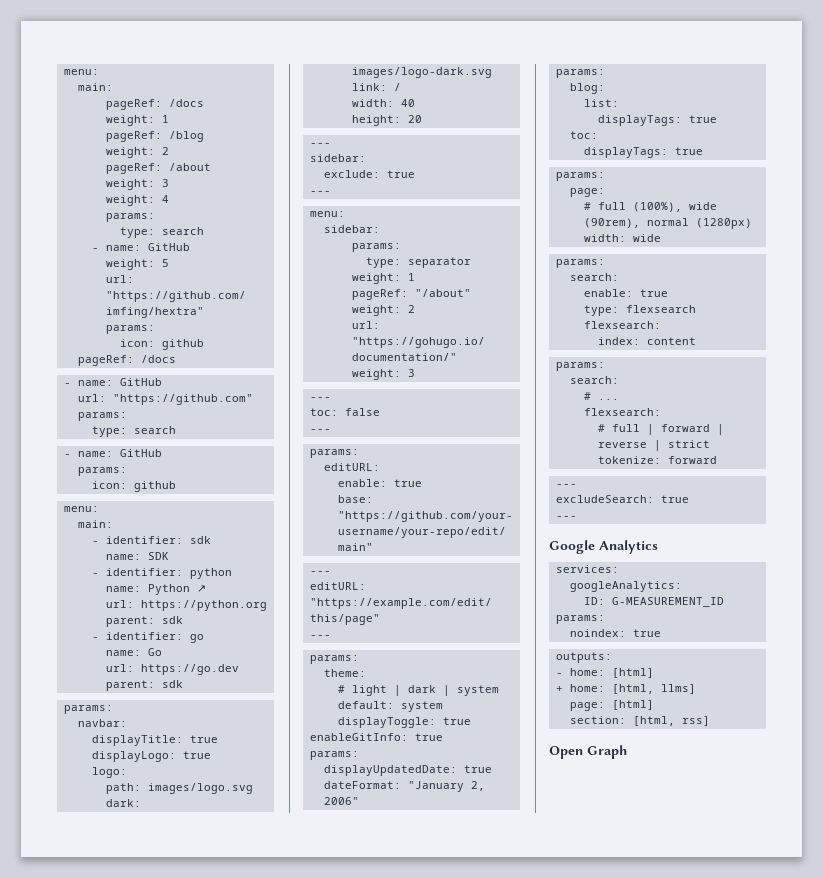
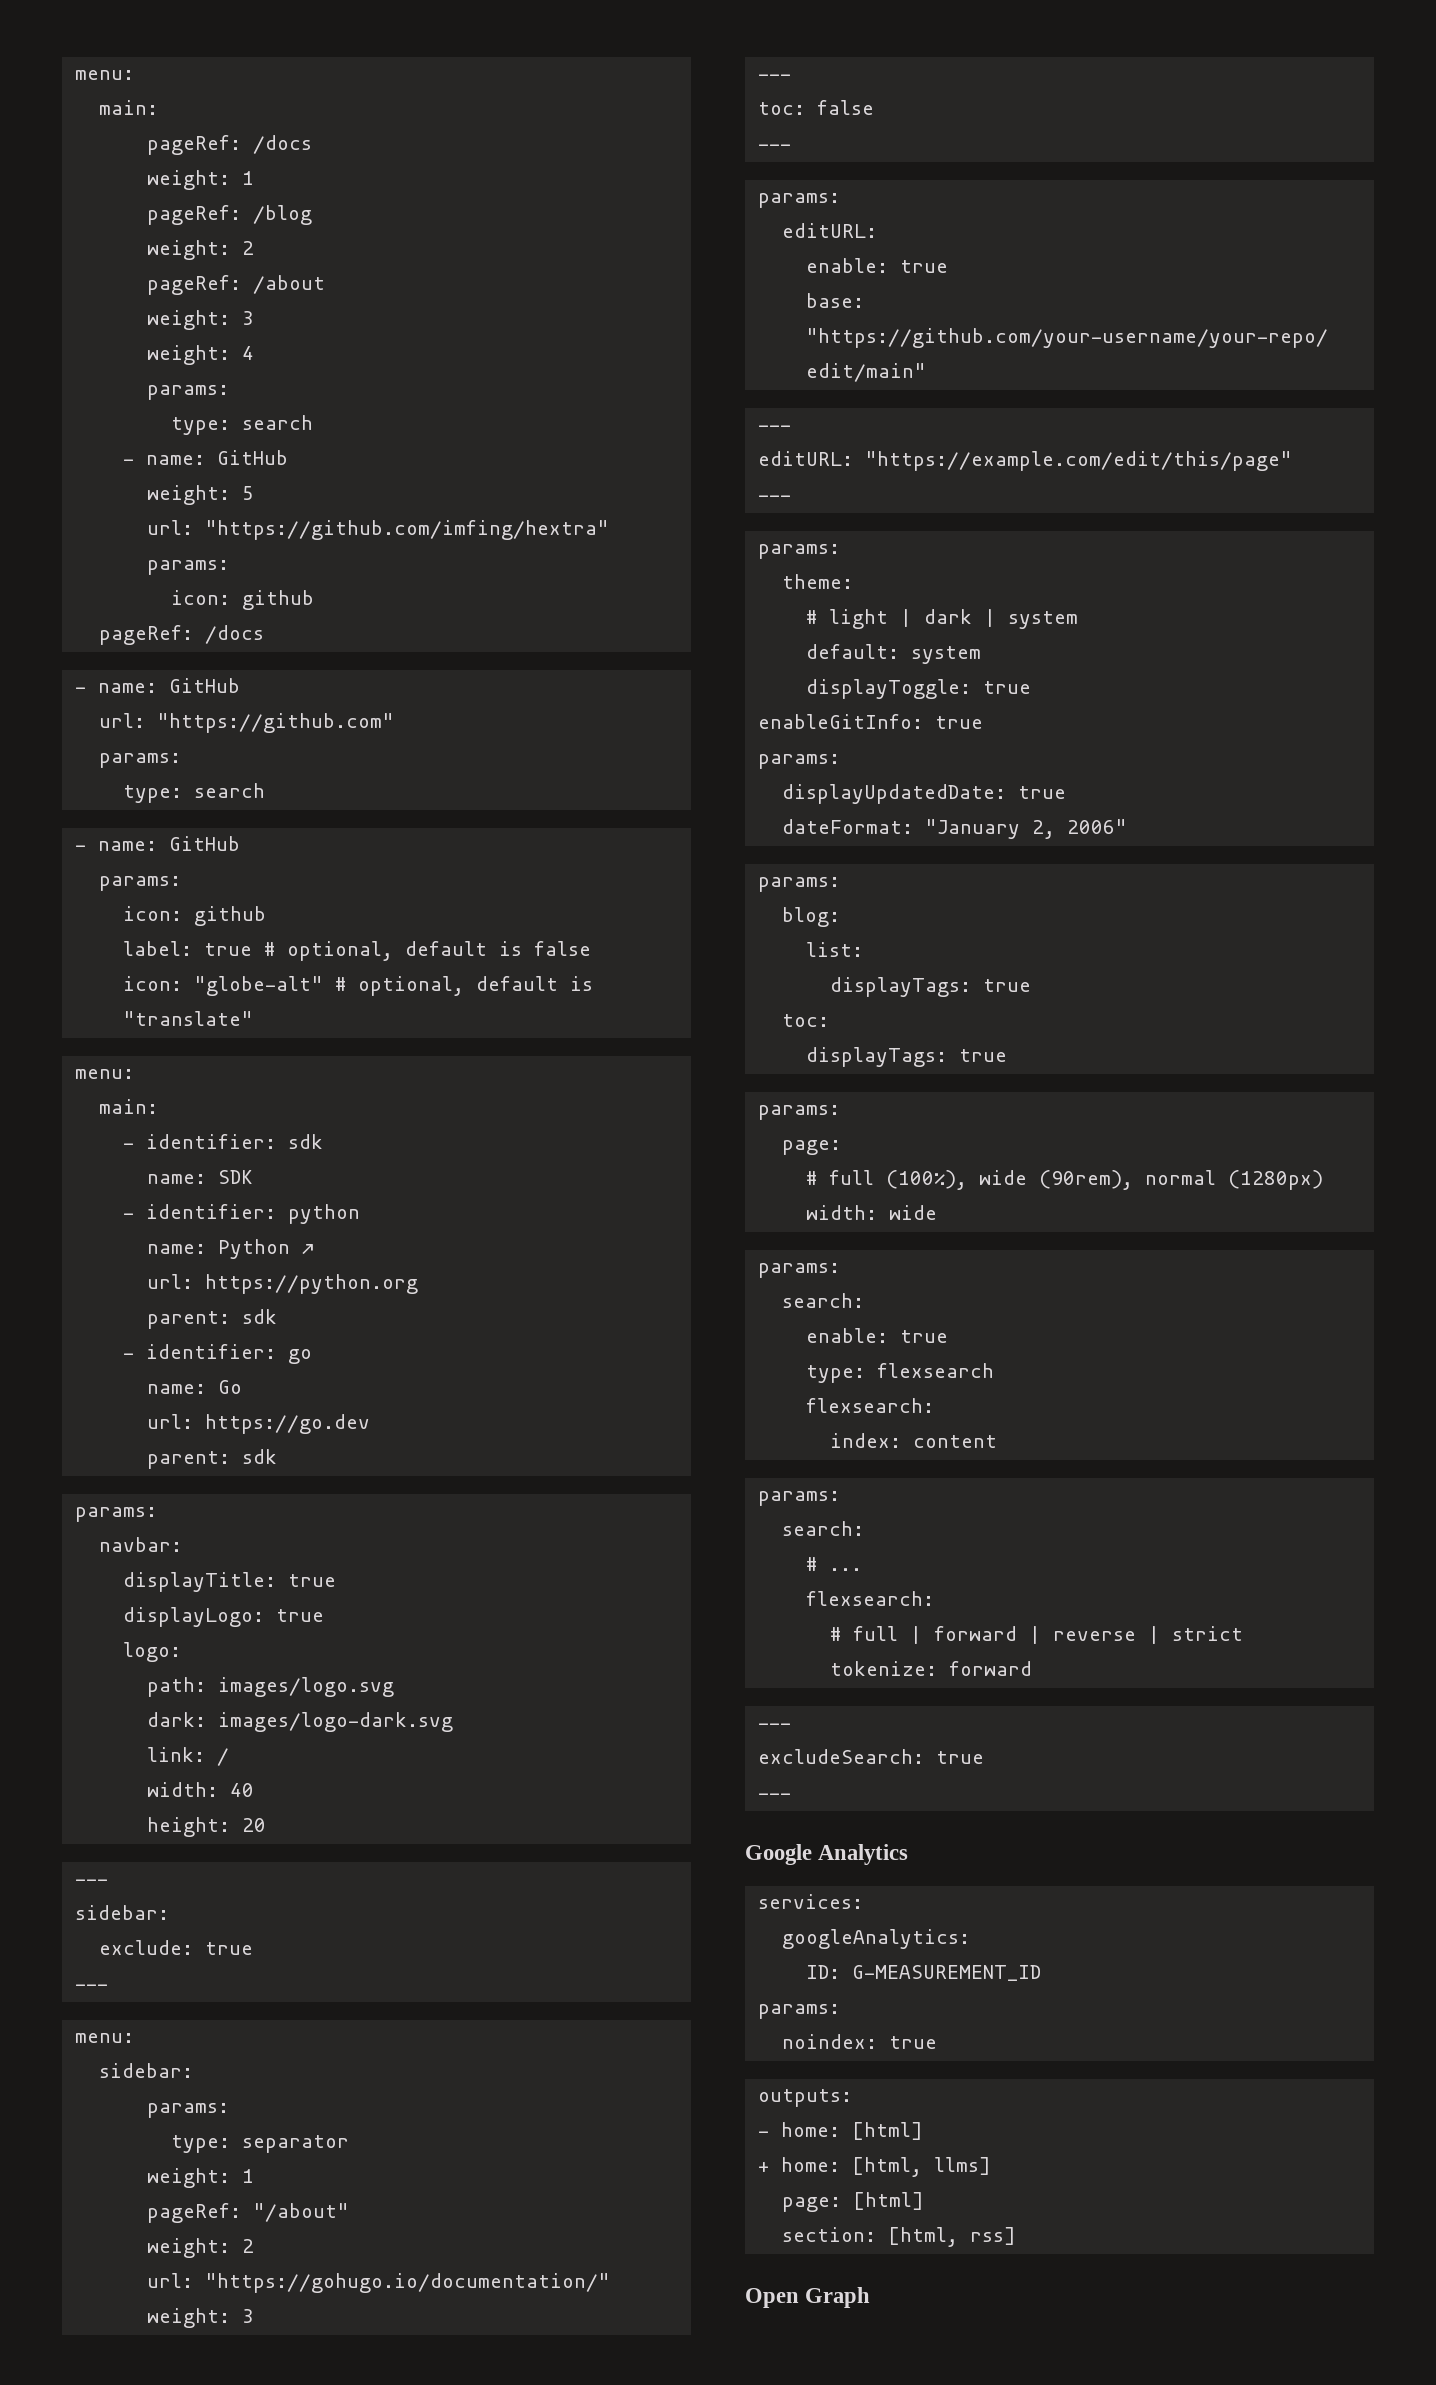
+ label: true # optional, default is false
+ icon: "globe-alt" # optional, default is "translate"

